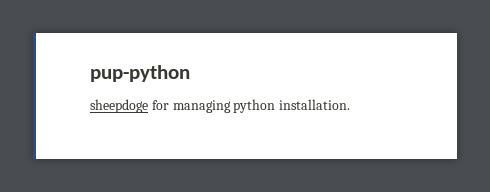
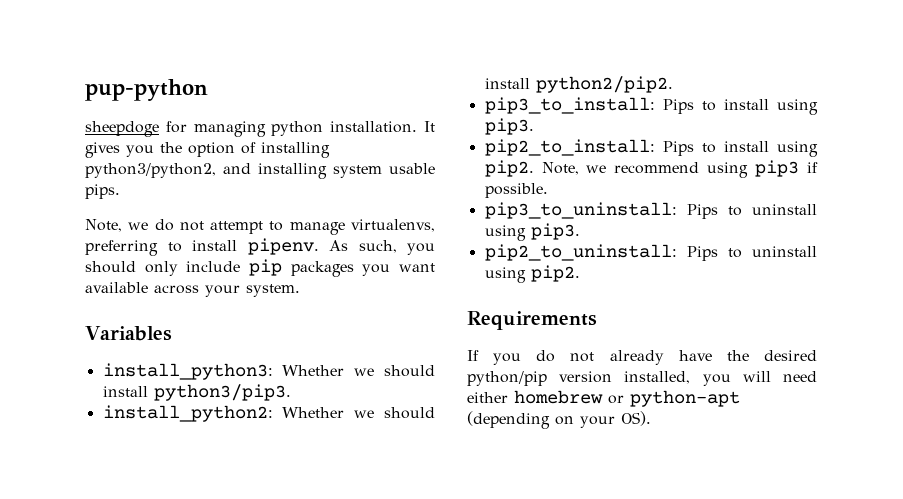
+ It gives you the option of installing python3/python2, and installing system usable pips.
+ Note, we do not attempt to manage virtualenvs, preferring to install pipenv. As such, you should only include pip packages you want available across your system.
+ Variables
+ install_python3: Whether we should install python3/pip3.
+ install_python2: Whether we should install python2/pip2.
+ pip3_to_install: Pips to install using pip3.
+ pip2_to_install: Pips to install using pip2. Note, we recommend using pip3 if possible.
+ pip3_to_uninstall: Pips to uninstall using pip3.
+ pip2_to_uninstall: Pips to uninstall using pip2.
+ Requirements
+ If you do not already have the desired python/pip version installed, you will need either homebrew or python-apt (depending on your OS).

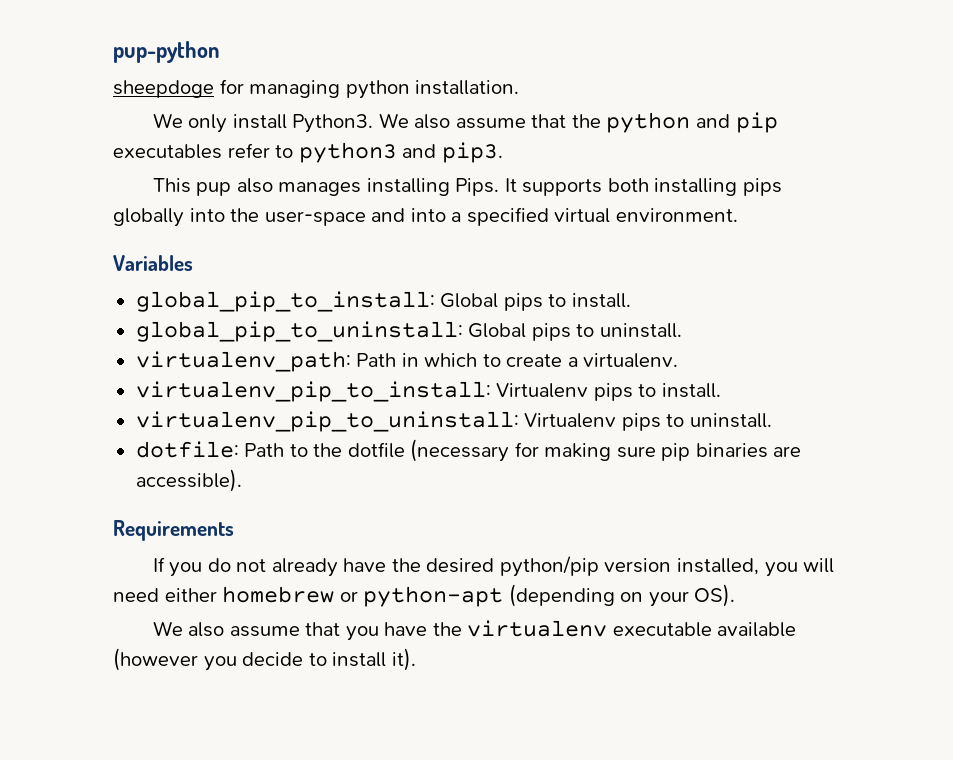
- sheepdoge for managing python installation. It gives you the option of installing python3/python2, and installing system usable pips.
- Note, we do not attempt to manage virtualenvs, preferring to install pipenv. As such, you should only include pip packages you want available across your system.
+ sheepdoge for managing python installation.
+ We only install Python3. We also assume that the python and pip executables refer to python3 and pip3.
+ This pup also manages installing Pips. It supports both installing pips globally into the user-space and into a specified virtual environment.
  Variables
- install_python3: Whether we should install python3/pip3.
- install_python2: Whether we should install python2/pip2.
- pip3_to_install: Pips to install using pip3.
- pip2_to_install: Pips to install using pip2. Note, we recommend using pip3 if possible.
- pip3_to_uninstall: Pips to uninstall using pip3.
- pip2_to_uninstall: Pips to uninstall using pip2.
+ global_pip_to_install: Global pips to install.
+ global_pip_to_uninstall: Global pips to uninstall.
+ virtualenv_path: Path in which to create a virtualenv.
+ virtualenv_pip_to_install: Virtualenv pips to install.
+ virtualenv_pip_to_uninstall: Virtualenv pips to uninstall.
+ dotfile: Path to the dotfile (necessary for making sure pip binaries are accessible).
+ We also assume that you have the virtualenv executable available (however you decide to install it).

